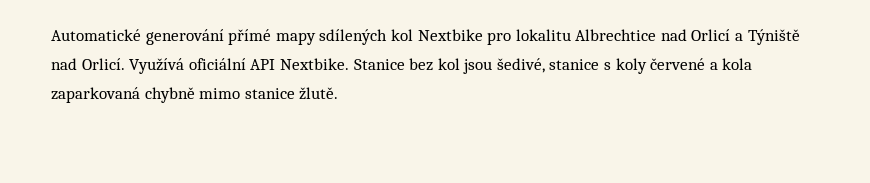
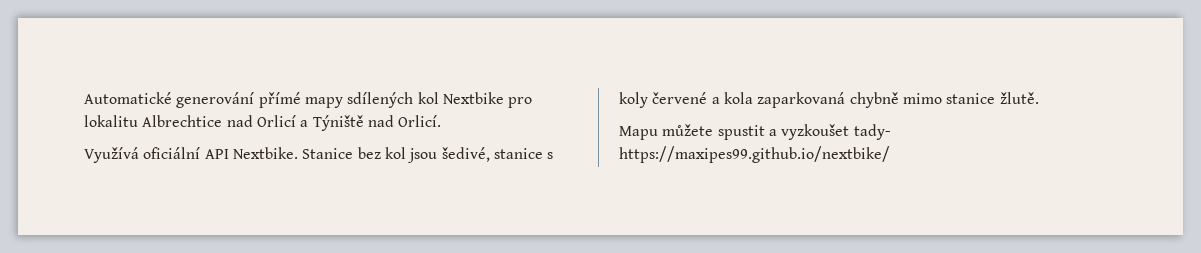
- Automatické generování přímé mapy sdílených kol Nextbike pro lokalitu Albrechtice nad Orlicí a Týniště nad Orlicí. Využívá oficiální API Nextbike.
+ Automatické generování přímé mapy sdílených kol Nextbike pro lokalitu Albrechtice nad Orlicí a Týniště nad Orlicí.
+ Využívá oficiální API Nextbike.
+ Mapu můžete spustit a vyzkoušet tady- https://maxipes99.github.io/nextbike/

